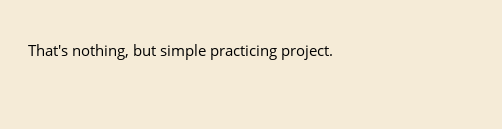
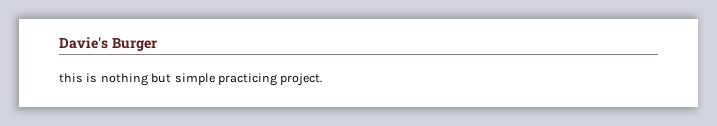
- That's nothing, but simple practicing project.
+ Davie's Burger
+ this is nothing but simple practicing project.

